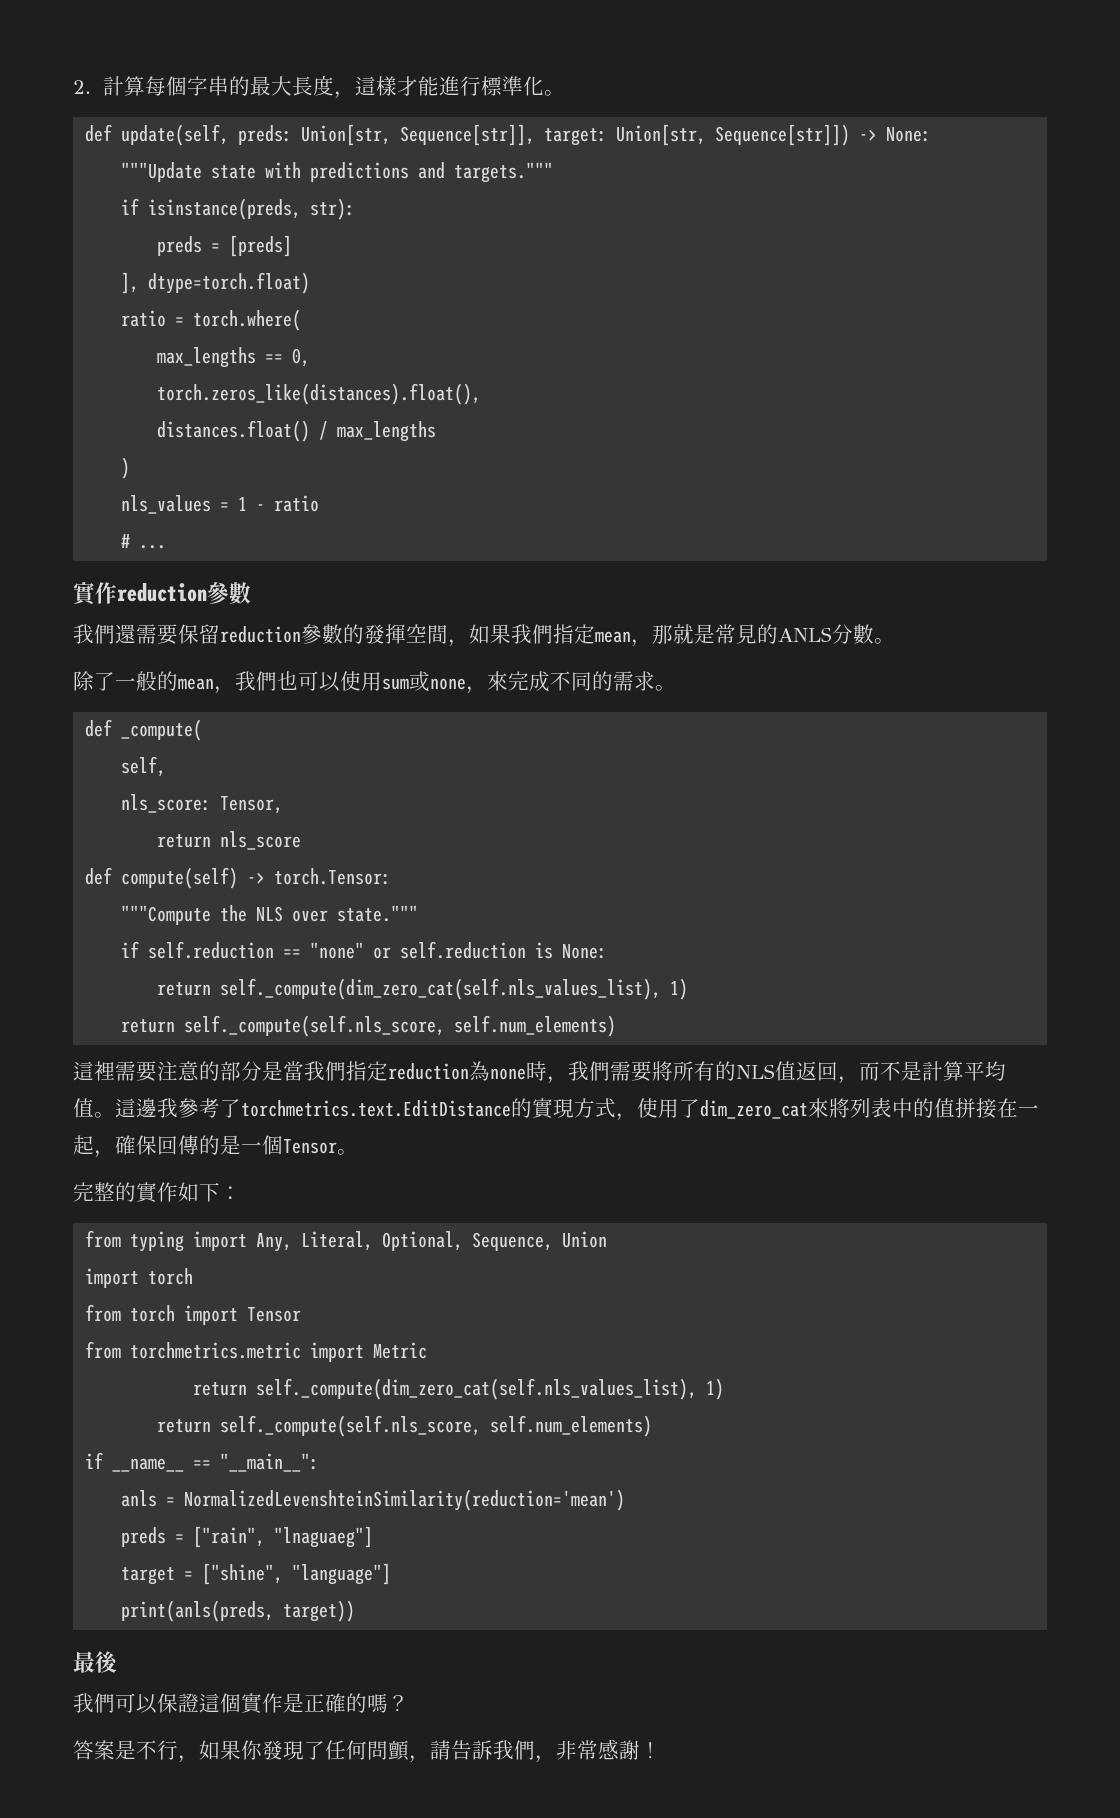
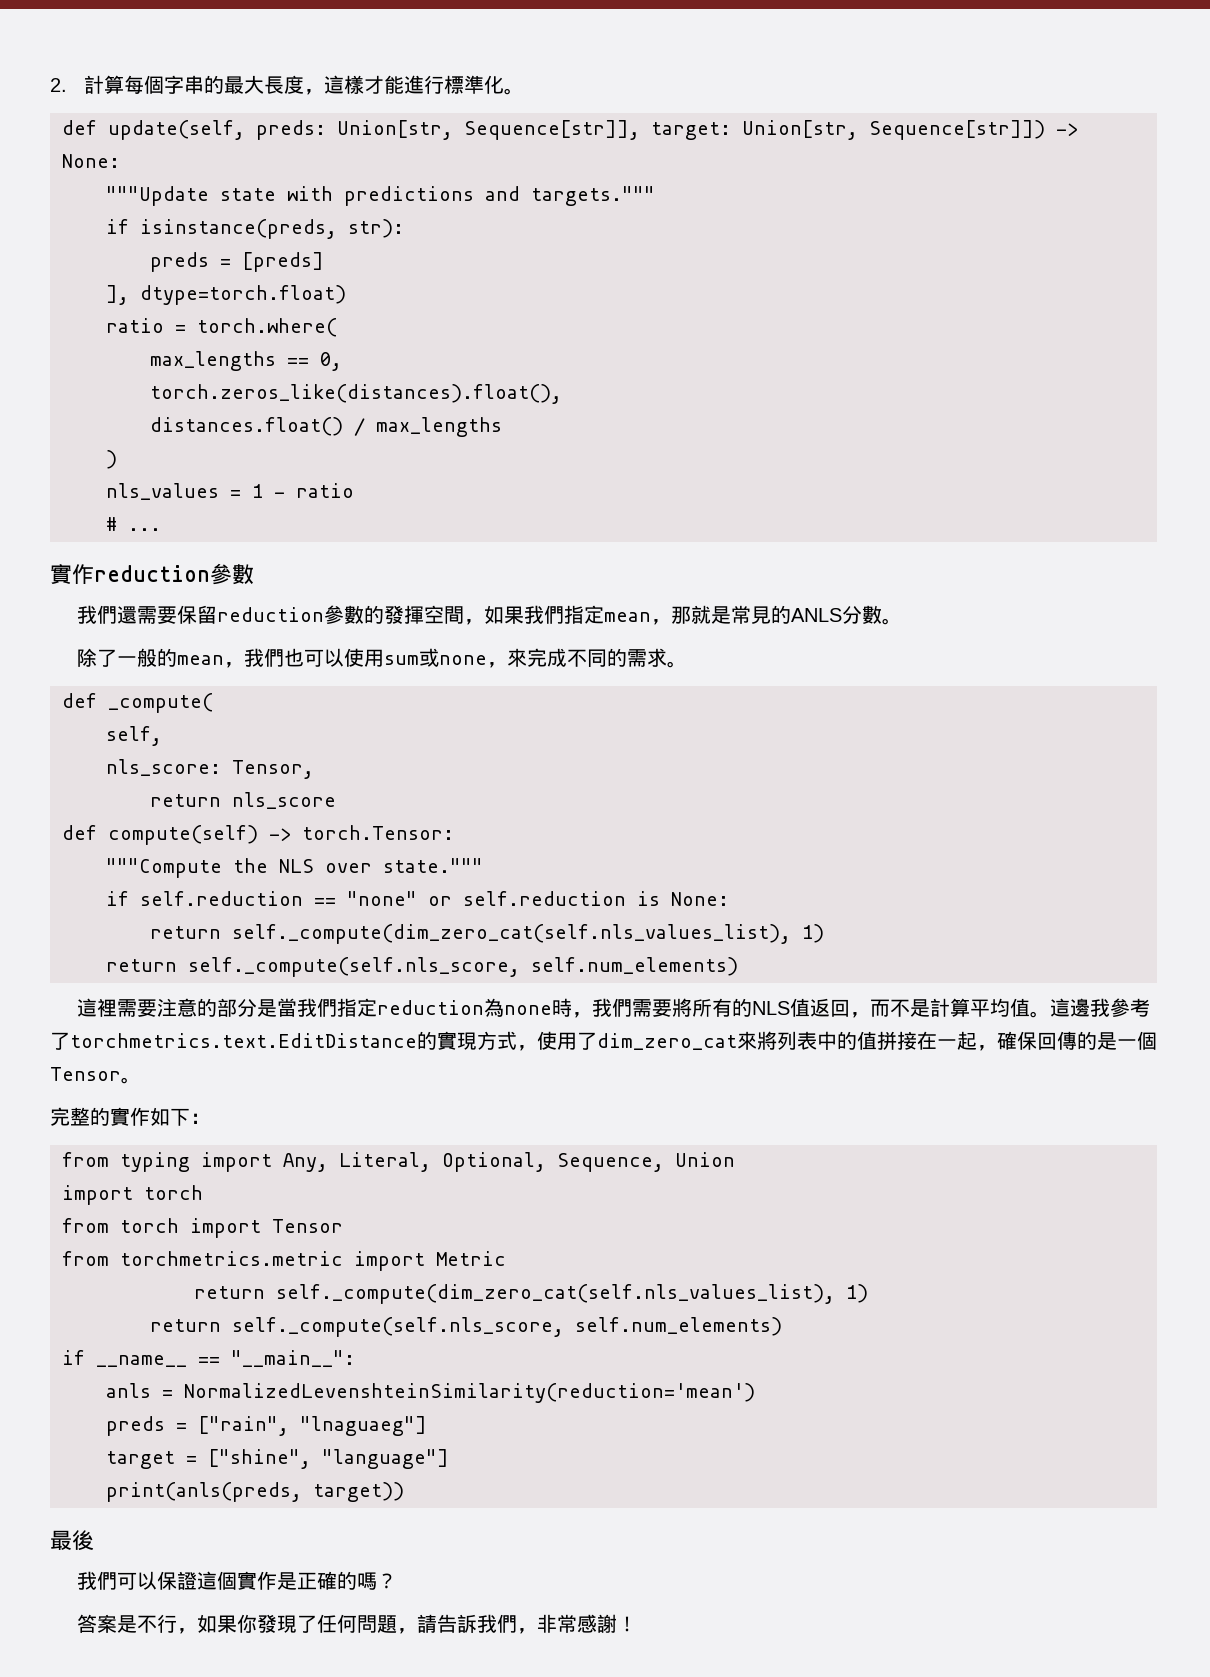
- 答案是不行，如果你發現了任何問顫，請告訴我們，非常感謝！
+ 答案是不行，如果你發現了任何問題，請告訴我們，非常感謝！

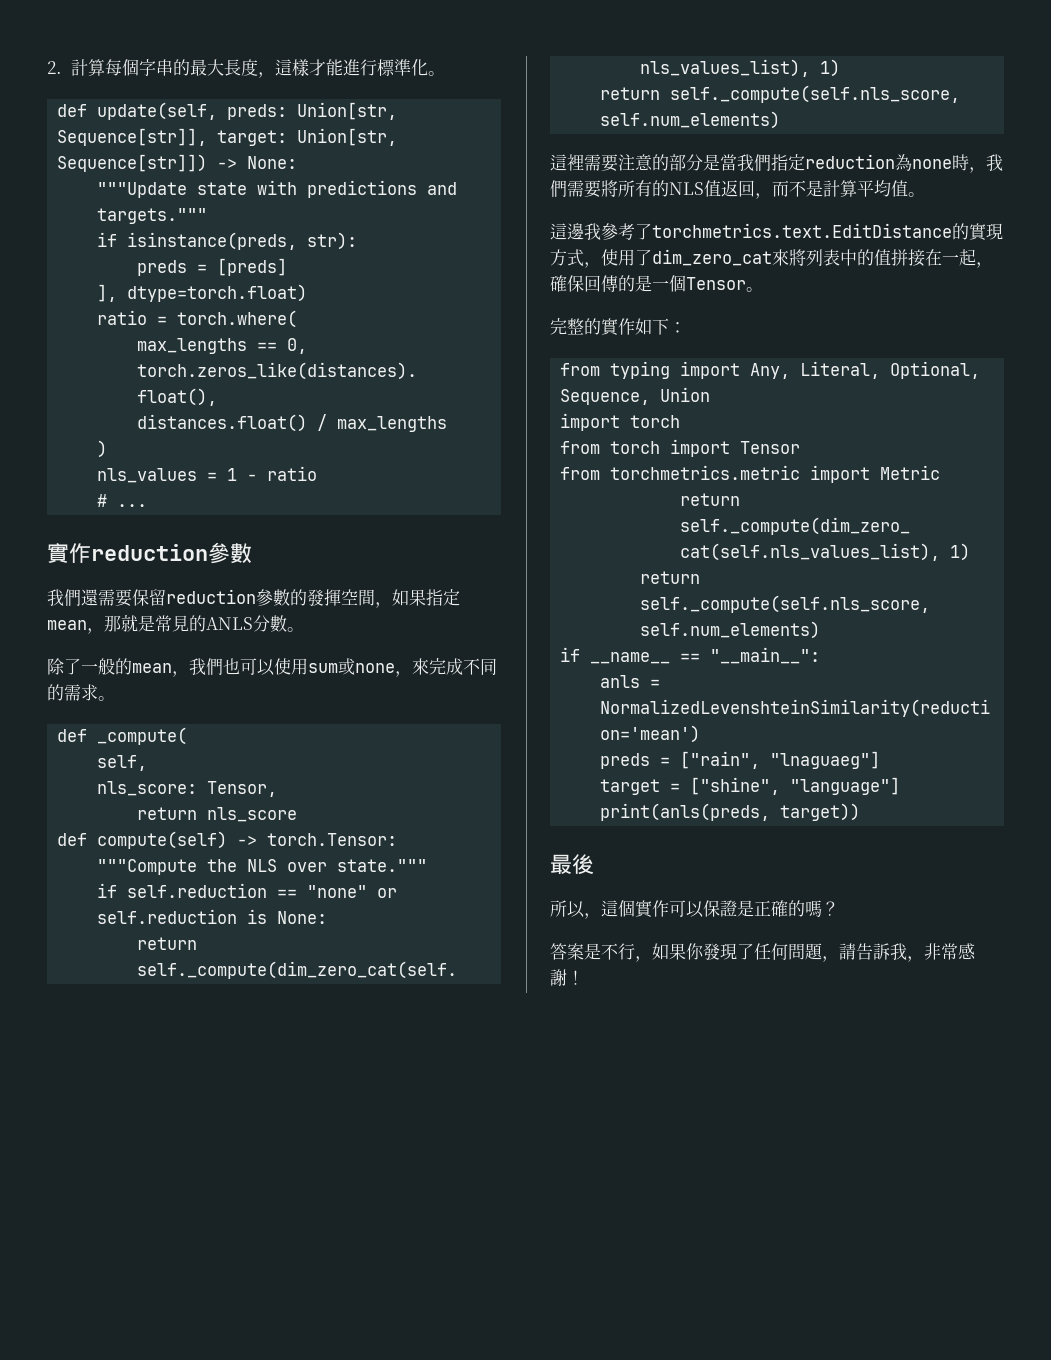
- 我們還需要保留reduction參數的發揮空間，如果我們指定mean，那就是常見的ANLS分數。
+ 我們還需要保留reduction參數的發揮空間，如果指定mean，那就是常見的ANLS分數。
- 這裡需要注意的部分是當我們指定reduction為none時，我們需要將所有的NLS值返回，而不是計算平均值。這邊我參考了torchmetrics.text.EditDistance的實現方式，使用了dim_zero_cat來將列表中的值拼接在一起，確保回傳的是一個Tensor。
+ 這裡需要注意的部分是當我們指定reduction為none時，我們需要將所有的NLS值返回，而不是計算平均值。
+ 這邊我參考了torchmetrics.text.EditDistance的實現方式，使用了dim_zero_cat來將列表中的值拼接在一起，確保回傳的是一個Tensor。
- 我們可以保證這個實作是正確的嗎？
+ 所以，這個實作可以保證是正確的嗎？
- 答案是不行，如果你發現了任何問題，請告訴我們，非常感謝！
+ 答案是不行，如果你發現了任何問題，請告訴我，非常感謝！

